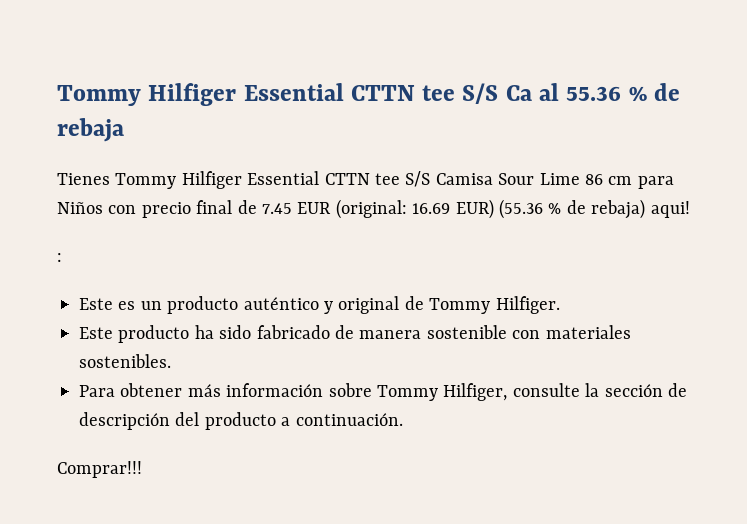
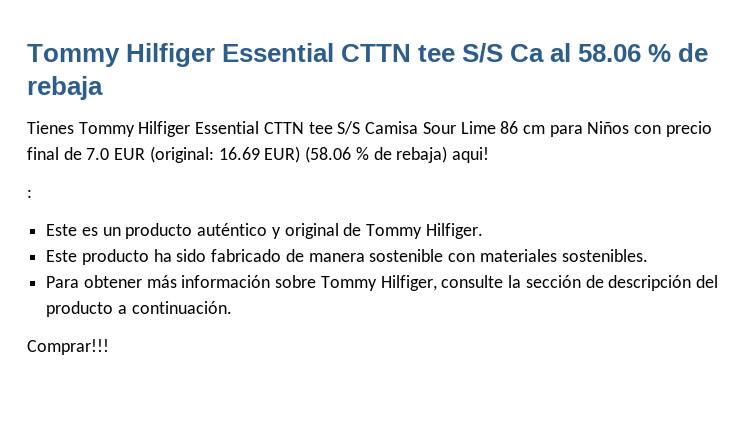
- Tommy Hilfiger Essential CTTN tee S/S Ca al 55.36 % de rebaja
+ Tommy Hilfiger Essential CTTN tee S/S Ca al 58.06 % de rebaja
- Tienes Tommy Hilfiger Essential CTTN tee S/S Camisa Sour Lime 86 cm para Niños con precio final de 7.45 EUR (original: 16.69 EUR) (55.36 % de rebaja) aqui!
+ Tienes Tommy Hilfiger Essential CTTN tee S/S Camisa Sour Lime 86 cm para Niños con precio final de 7.0 EUR (original: 16.69 EUR) (58.06 % de rebaja) aqui!

